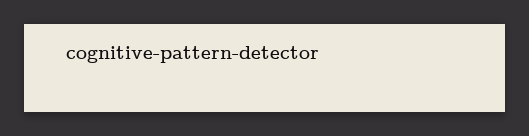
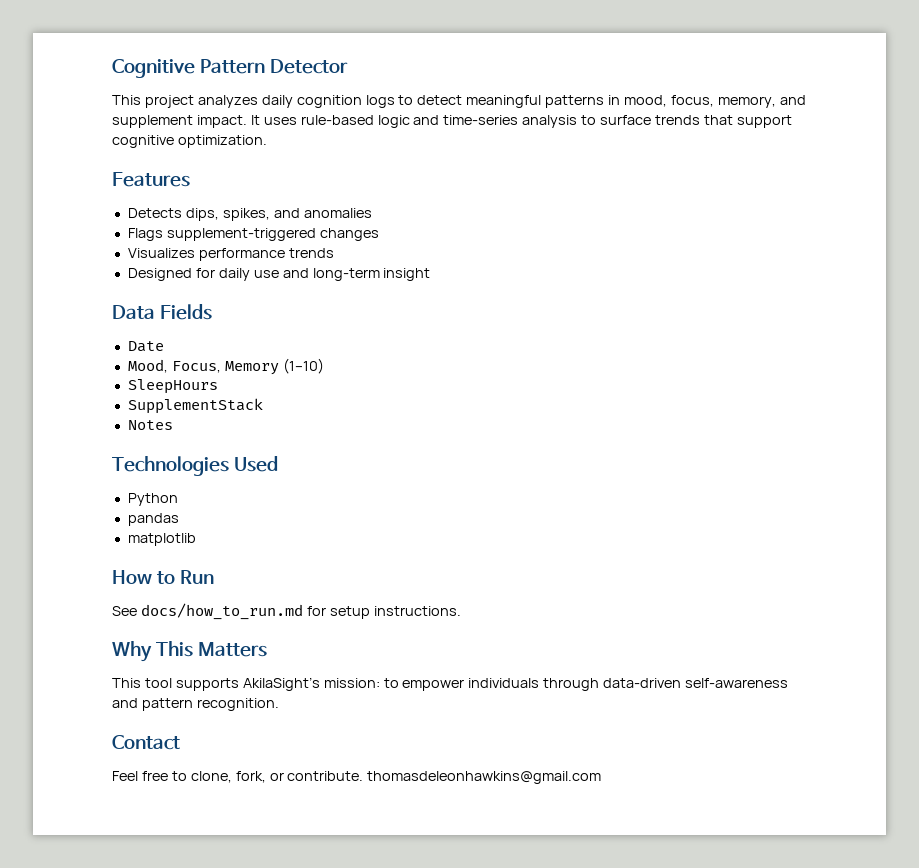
- cognitive-pattern-detector
+ Cognitive Pattern Detector
+ This project analyzes daily cognition logs to detect meaningful patterns in mood, focus, memory, and supplement impact. It uses rule-based logic and time-series analysis to surface trends that support cognitive optimization.
+ Features
+ Detects dips, spikes, and anomalies
+ Flags supplement-triggered changes
+ Visualizes performance trends
+ Designed for daily use and long-term insight
+ Data Fields
+ Date
+ Mood, Focus, Memory (1–10)
+ SleepHours
+ SupplementStack
+ Notes
+ Technologies Used
+ Python
+ pandas
+ matplotlib
+ How to Run
+ See docs/how_to_run.md for setup instructions.
+ Why This Matters
+ This tool supports AkilaSight’s mission: to empower individuals through data-driven self-awareness and pattern recognition.
+ Contact
+ Feel free to clone, fork, or contribute. thomasdeleonhawkins@gmail.com

